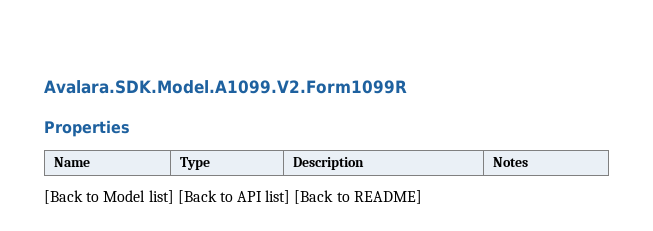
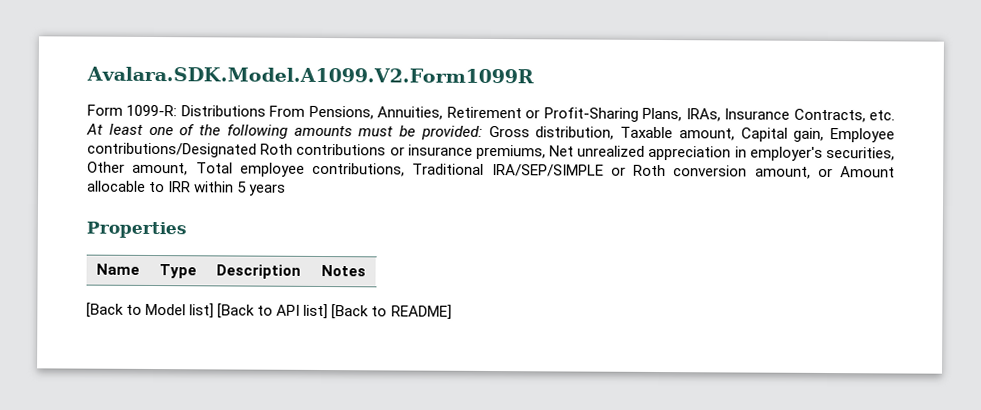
+ Form 1099-R: Distributions From Pensions, Annuities, Retirement or Profit-Sharing Plans, IRAs, Insurance Contracts, etc. At least one of the following amounts must be provided: Gross distribution, Taxable amount, Capital gain, Employee contributions/Designated Roth contributions or insurance premiums, Net unrealized appreciation in employer's securities, Other amount, Total employee contributions, Traditional IRA/SEP/SIMPLE or Roth conversion amount, or Amount allocable to IRR within 5 years

